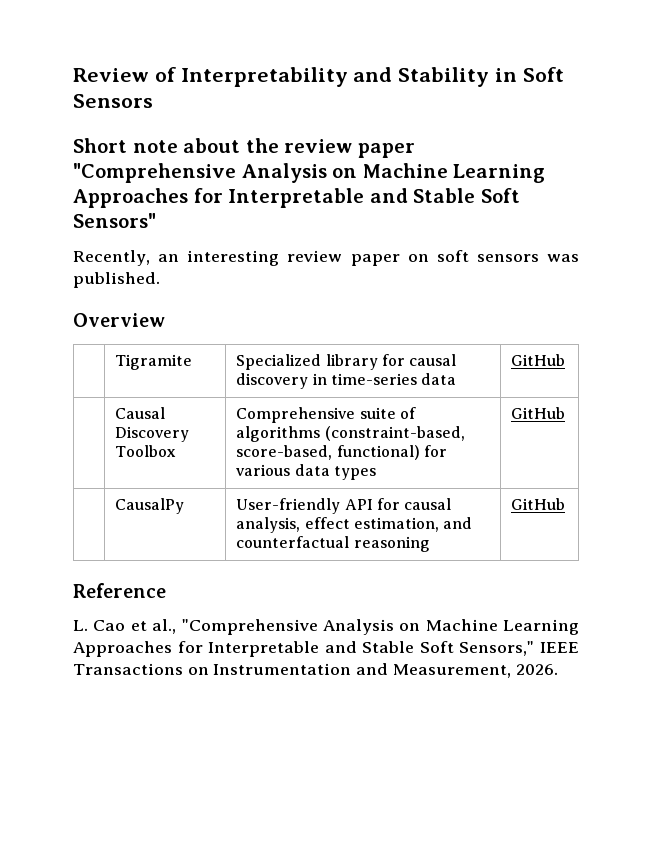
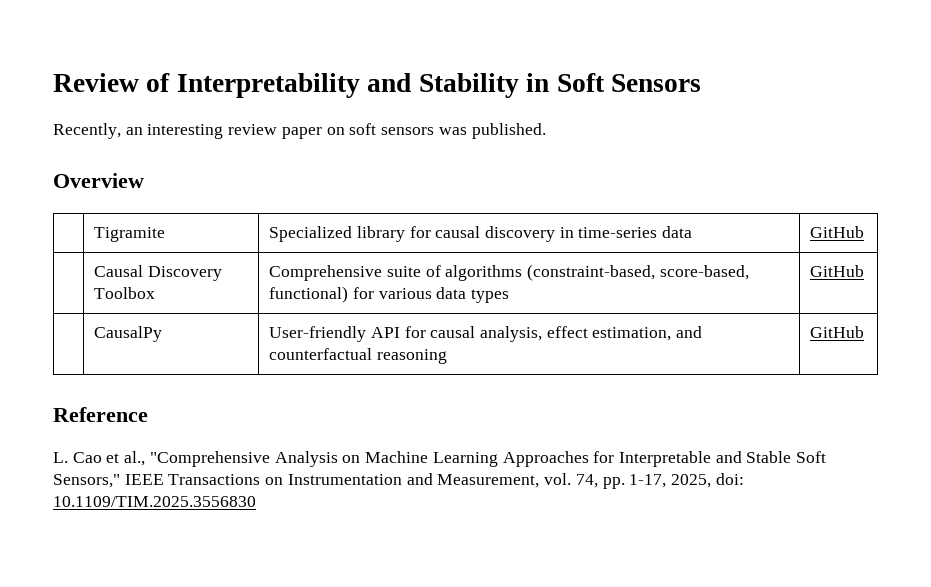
- Short note about the review paper "Comprehensive Analysis on Machine Learning Approaches for Interpretable and Stable Soft Sensors"
- L. Cao et al., "Comprehensive Analysis on Machine Learning Approaches for Interpretable and Stable Soft Sensors," IEEE Transactions on Instrumentation and Measurement, 2026.
+ L. Cao et al., "Comprehensive Analysis on Machine Learning Approaches for Interpretable and Stable Soft Sensors," IEEE Transactions on Instrumentation and Measurement, vol. 74, pp. 1-17, 2025, doi: 10.1109/TIM.2025.3556830

